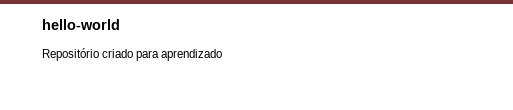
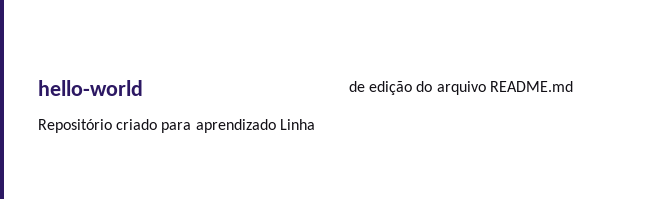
- Repositório criado para aprendizado
+ Repositório criado para aprendizado Linha de edição do arquivo README.md

